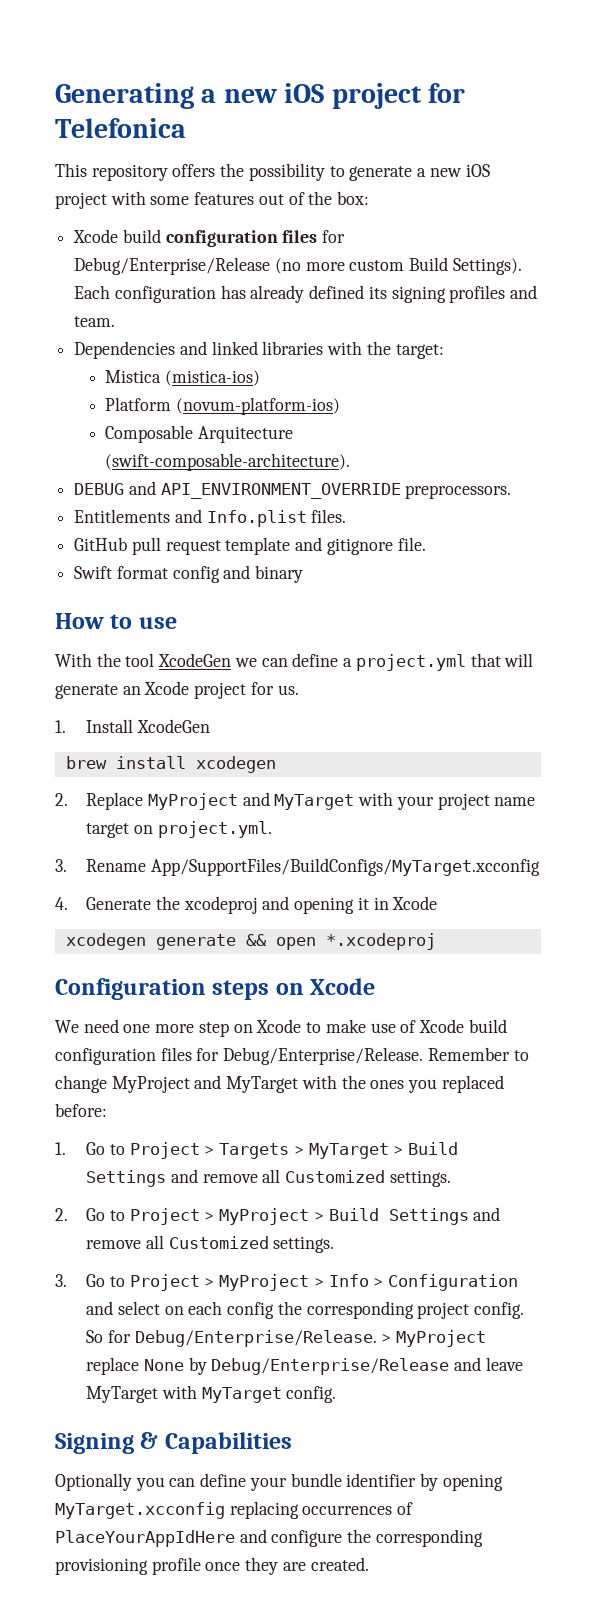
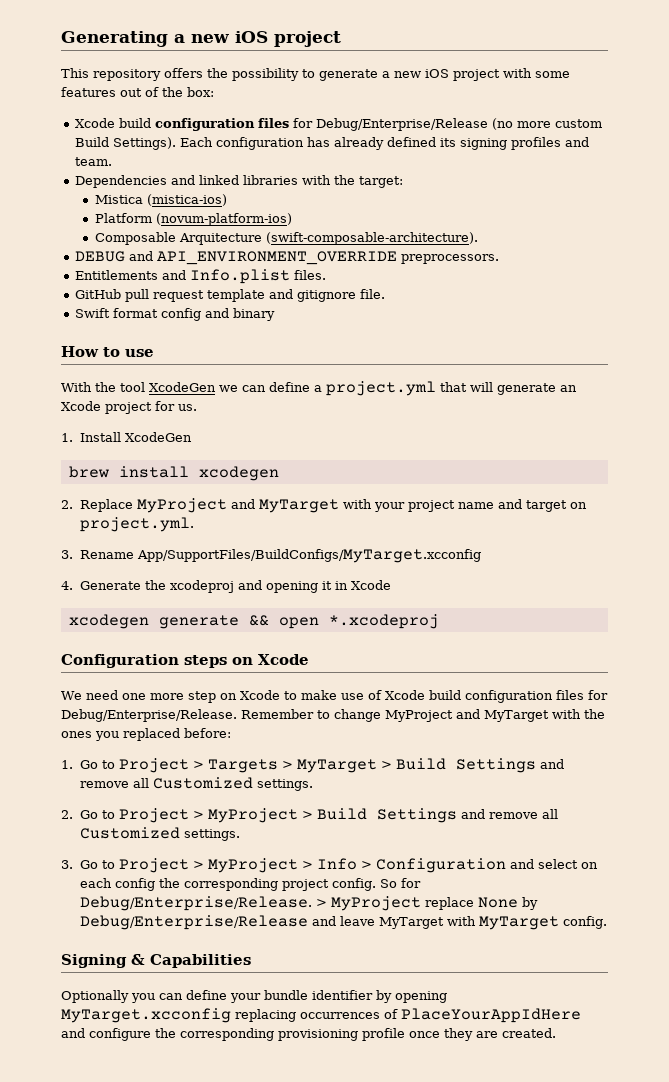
- Generating a new iOS project for Telefonica
+ Generating a new iOS project
- 2. Replace MyProject and MyTarget with your project name target on project.yml.
+ 2. Replace MyProject and MyTarget with your project name and target on project.yml.

